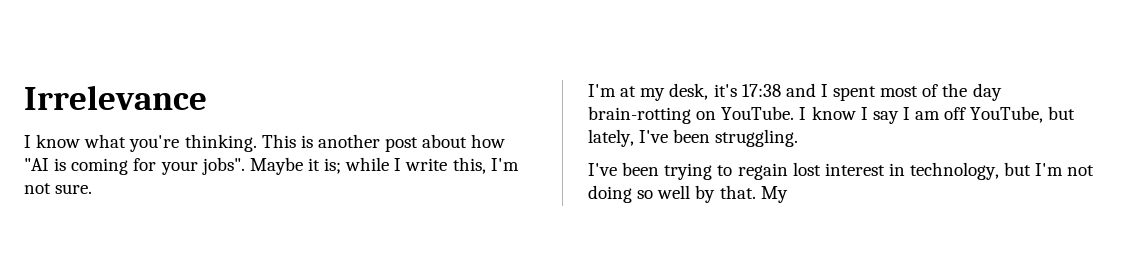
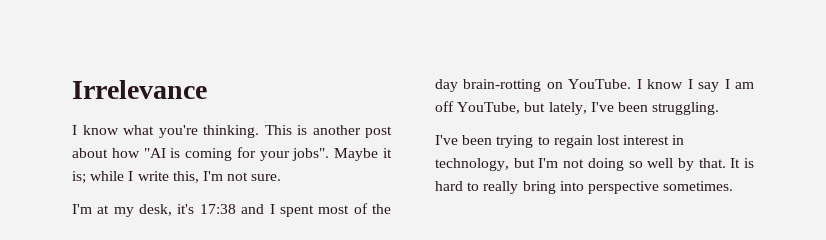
- My
+ It is hard to really bring into perspective sometimes.

